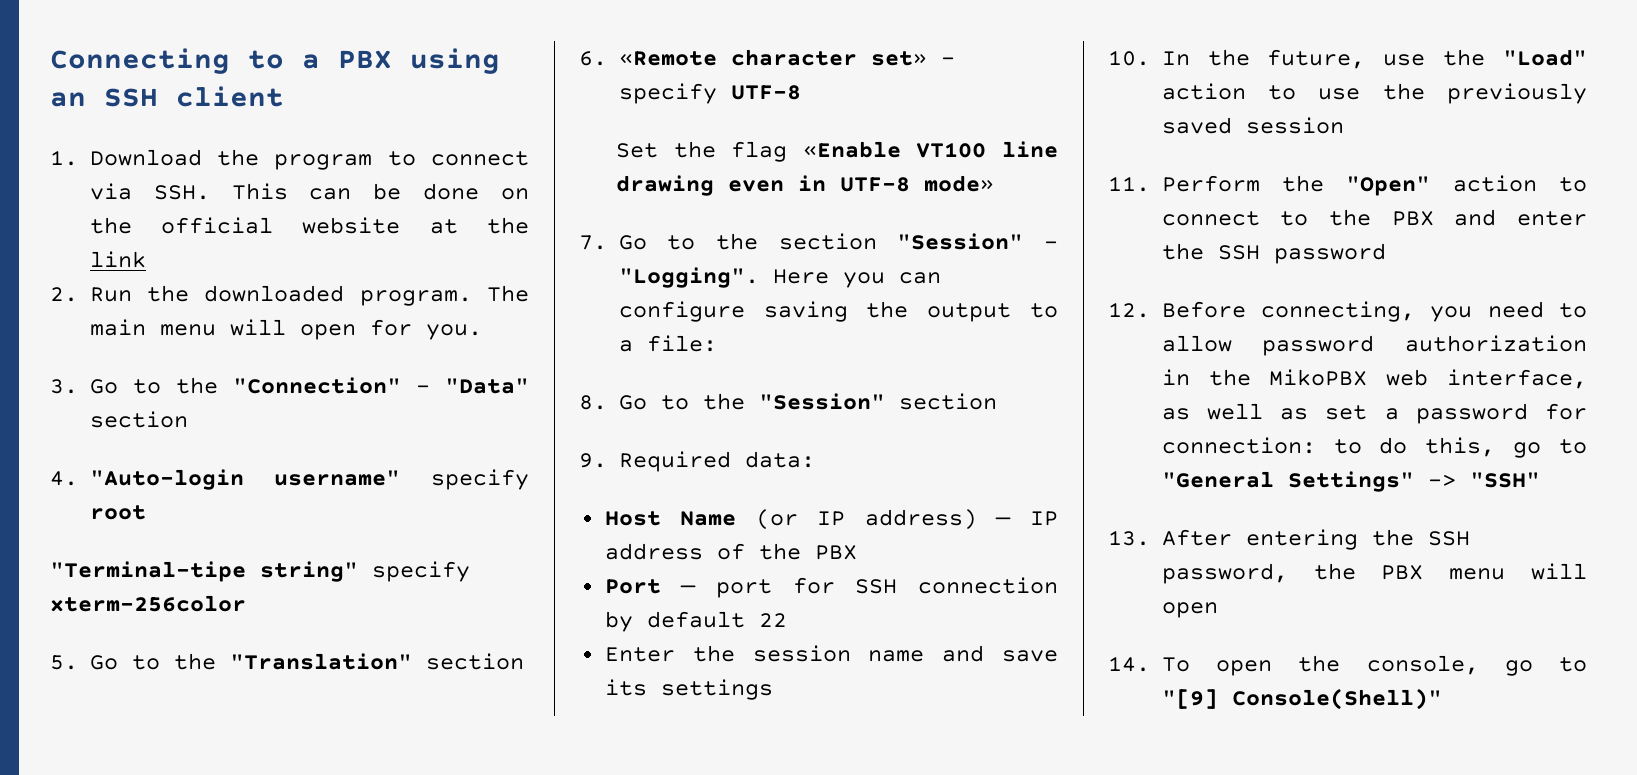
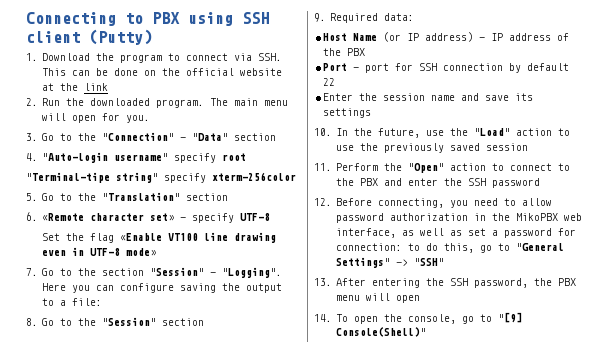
- Connecting to a PBX using an SSH client
+ Connecting to PBX using SSH client (Putty)

